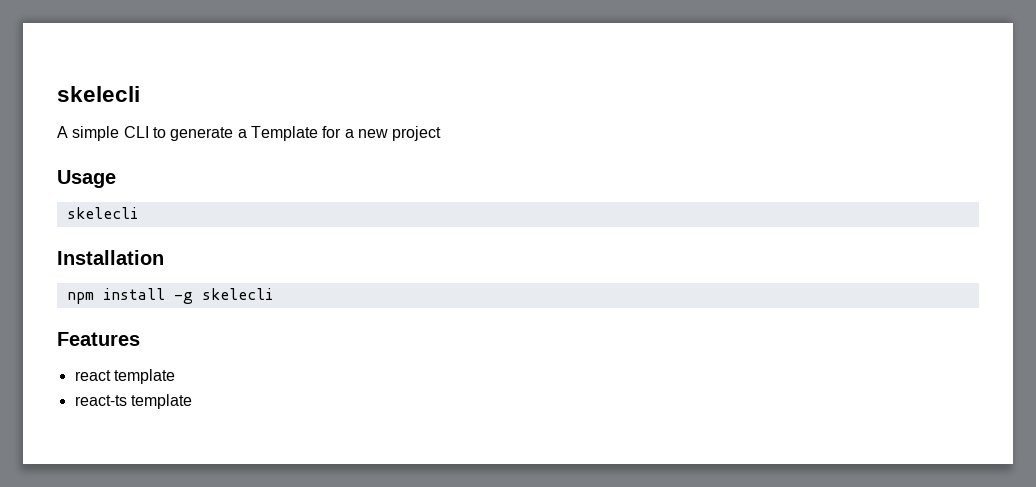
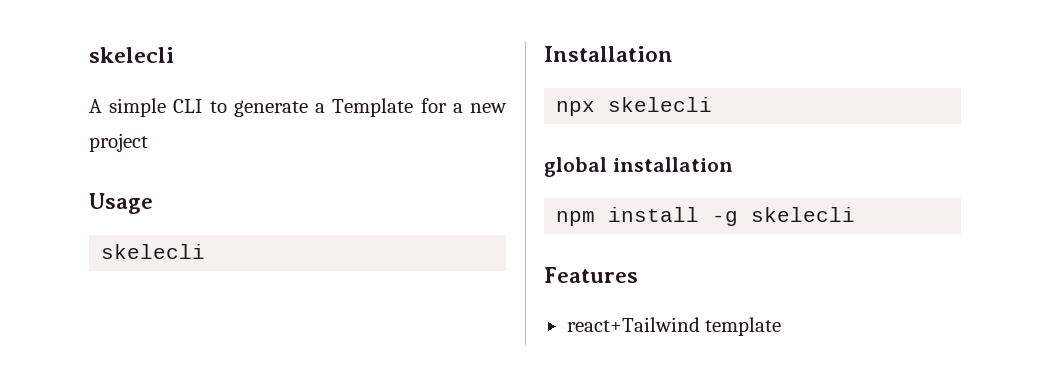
+ npx skelecli
+ global installation
- react template
- react-ts template
+ react+Tailwind template

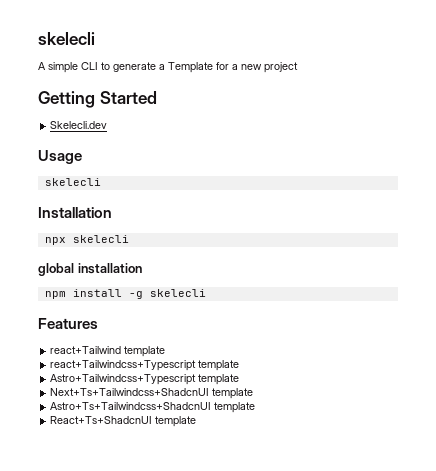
+ Getting Started
+ Skelecli.dev
+ react+Tailwindcss+Typescript template
+ Astro+Tailwindcss+Typescript template
+ Next+Ts+Tailwindcss+ShadcnUI template
+ Astro+Ts+Tailwindcss+ShadcnUI template
+ React+Ts+ShadcnUI template

